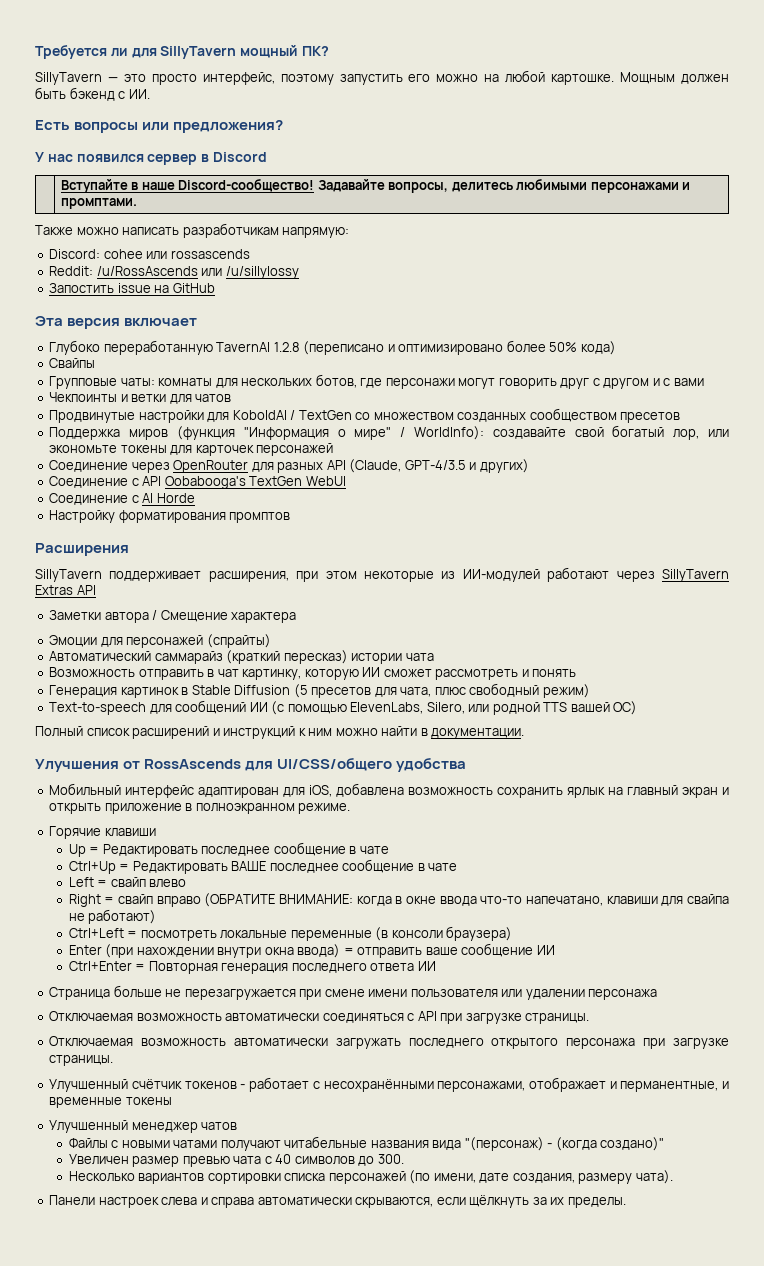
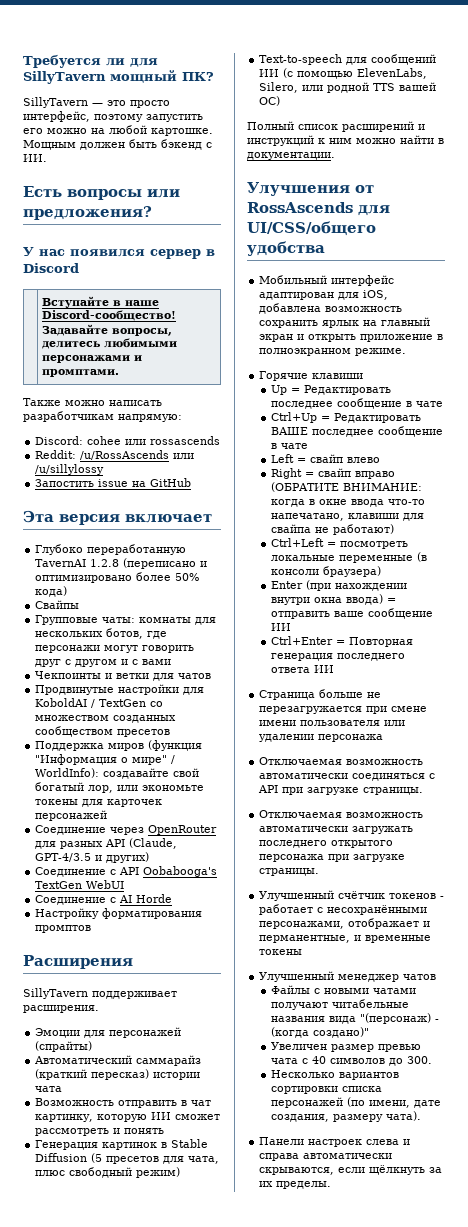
- SillyTavern поддерживает расширения, при этом некоторые из ИИ-модулей работают через SillyTavern Extras API
- Заметки автора / Смещение характера
+ SillyTavern поддерживает расширения.

